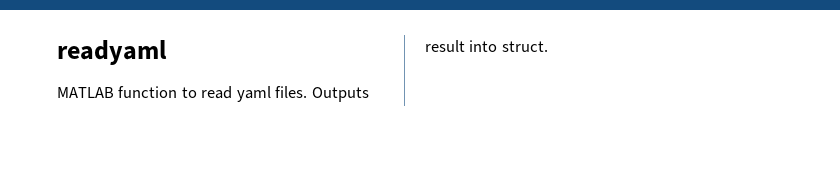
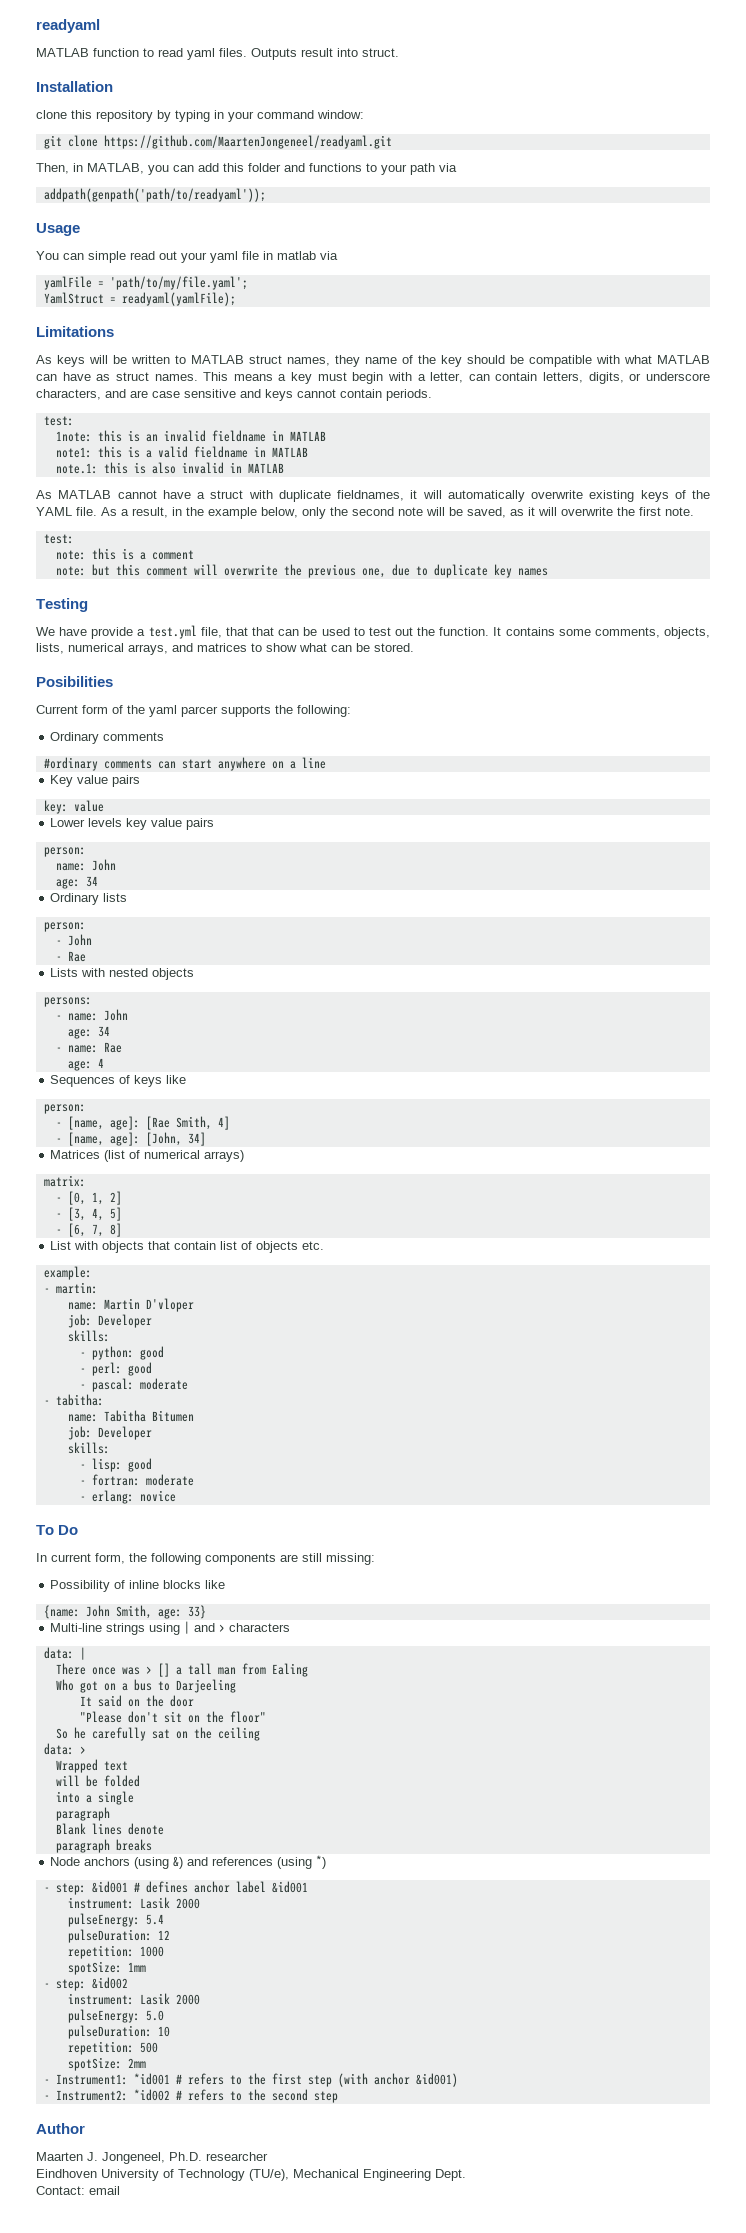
+ Installation
+ clone this repository by typing in your command window:
+ git clone https://github.com/MaartenJongeneel/readyaml.git
+ Then, in MATLAB, you can add this folder and functions to your path via
+ addpath(genpath('path/to/readyaml'));
+ Usage
+ You can simple read out your yaml file in matlab via
+ yamlFile = 'path/to/my/file.yaml';
+ YamlStruct = readyaml(yamlFile);
+ Limitations
+ As keys will be written to MATLAB struct names, they name of the key should be compatible with what MATLAB can have as struct names. This means a key must begin with a letter, can contain letters, digits, or underscore characters, and are case sensitive and keys cannot contain periods.
+ test:
+ 1note: this is an invalid fieldname in MATLAB
+ note1: this is a valid fieldname in MATLAB
+ note.1: this is also invalid in MATLAB
+ As MATLAB cannot have a struct with duplicate fieldnames, it will automatically overwrite existing keys of the YAML file. As a result, in the example below, only the second note will be saved, as it will overwrite the first note.
+ test:
+ note: this is a comment
+ note: but this comment will overwrite the previous one, due to duplicate key names
+ Testing
+ We have provide a test.yml file, that that can be used to test out the function. It contains some comments, objects, lists, numerical arrays, and matrices to show what can be stored.
+ Posibilities
+ Current form of the yaml parcer supports the following:
+ Ordinary comments
+ #ordinary comments can start anywhere on a line
+ Key value pairs
+ key: value
+ Lower levels key value pairs
+ person:
+ name: John
+ age: 34
+ Ordinary lists
+ person:
+ - John
+ - Rae
+ Lists with nested objects
+ persons:
+ - name: John
+ age: 34
+ - name: Rae
+ age: 4
+ Sequences of keys like
+ person:
+ - [name, age]: [Rae Smith, 4]
+ - [name, age]: [John, 34]
+ Matrices (list of numerical arrays)
+ matrix:
+ - [0, 1, 2]
+ - [3, 4, 5]
+ - [6, 7, 8]
+ List with objects that contain list of objects etc.
+ example:
+ - martin:
+ name: Martin D'vloper
+ job: Developer
+ skills:
+ - python: good
+ - perl: good
+ - pascal: moderate
+ - tabitha:
+ name: Tabitha Bitumen
+ job: Developer
+ skills:
+ - lisp: good
+ - fortran: moderate
+ - erlang: novice
+ To Do
+ In current form, the following components are still missing:
+ Possibility of inline blocks like
+ {name: John Smith, age: 33}
+ Multi-line strings using | and > characters
+ data: |
+ There once was > [] a tall man from Ealing
+ Who got on a bus to Darjeeling
+ It said on the door
+ "Please don't sit on the floor"
+ So he carefully sat on the ceiling
+ data: >
+ Wrapped text
+ will be folded
+ into a single
+ paragraph
+ Blank lines denote
+ paragraph breaks
+ Node anchors (using &) and references (using *)
+ - step: &id001 # defines anchor label &id001
+ instrument: Lasik 2000
+ pulseEnergy: 5.4
+ pulseDuration: 12
+ repetition: 1000
+ spotSize: 1mm
+ - step: &id002
+ instrument: Lasik 2000
+ pulseEnergy: 5.0
+ pulseDuration: 10
+ repetition: 500
+ spotSize: 2mm
+ - Instrument1: *id001 # refers to the first step (with anchor &id001)
+ - Instrument2: *id002 # refers to the second step
+ Author
+ Maarten J. Jongeneel, Ph.D. researcher
+ Eindhoven University of Technology (TU/e), Mechanical Engineering Dept.
+ Contact: email

